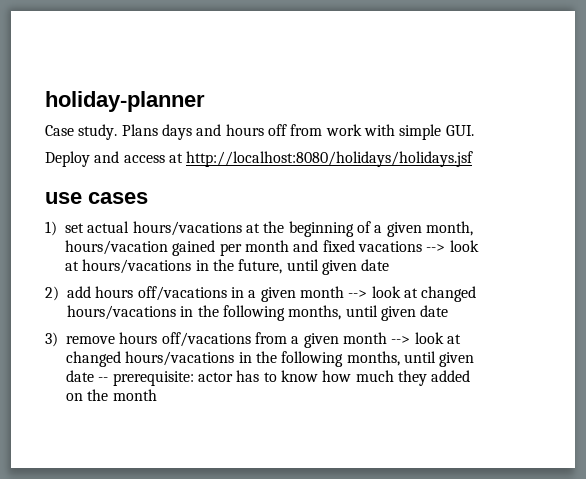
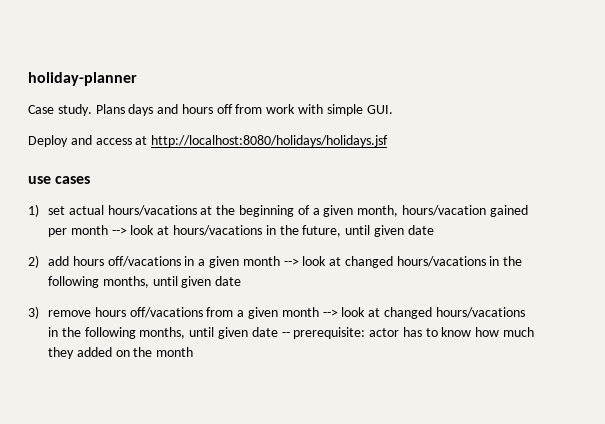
- 1) set actual hours/vacations at the beginning of a given month, hours/vacation gained per month and fixed vacations --> look at hours/vacations in the future, until given date
+ 1) set actual hours/vacations at the beginning of a given month, hours/vacation gained per month --> look at hours/vacations in the future, until given date

